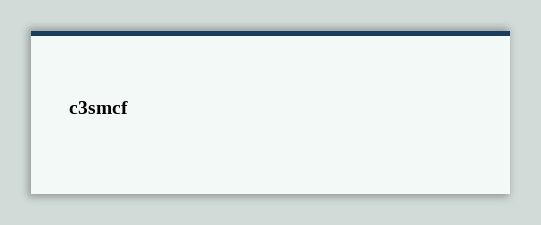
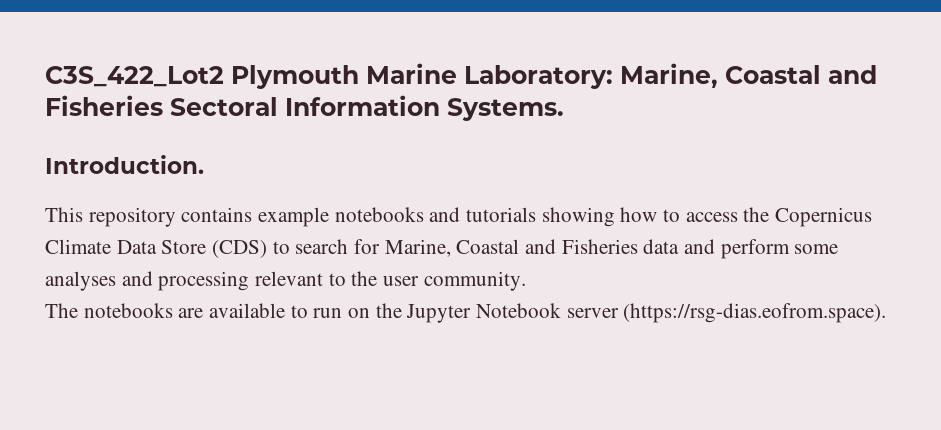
- c3smcf
+ C3S_422_Lot2 Plymouth Marine Laboratory: Marine, Coastal and Fisheries Sectoral Information Systems.
+ Introduction.
+ This repository contains example notebooks and tutorials showing how to access the Copernicus Climate Data Store (CDS) to search for Marine, Coastal and Fisheries data and perform some analyses and processing relevant to the user community.
+ The notebooks are available to run on the Jupyter Notebook server (https://rsg-dias.eofrom.space).

